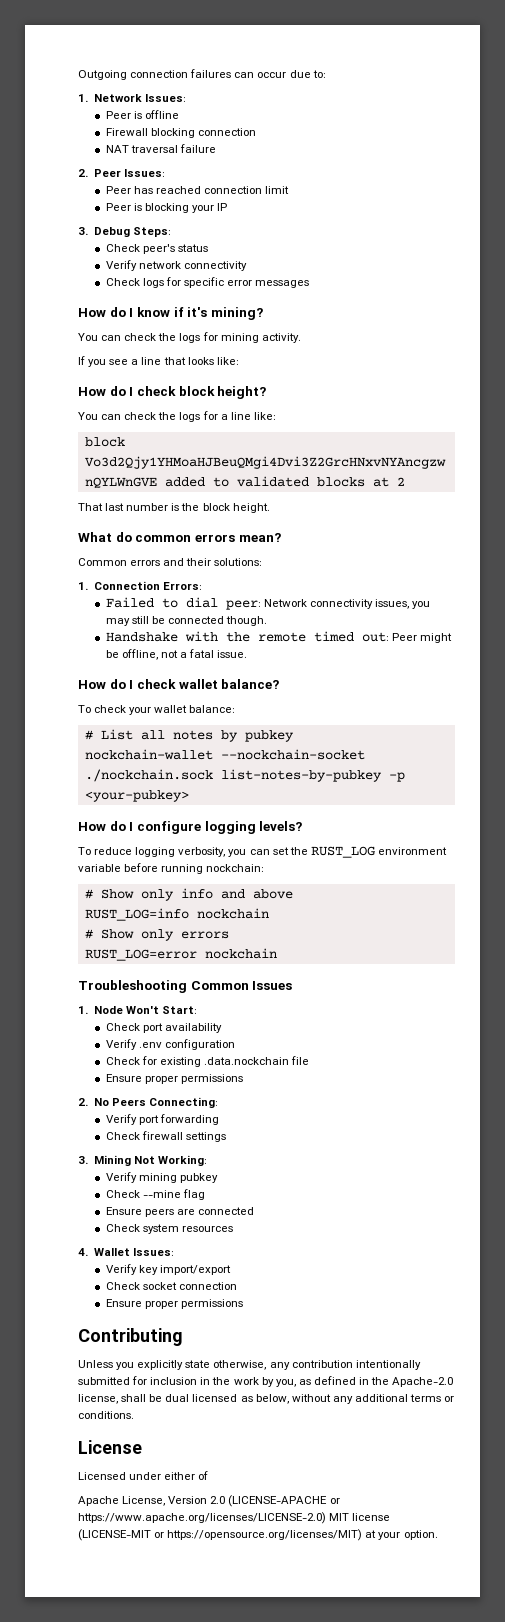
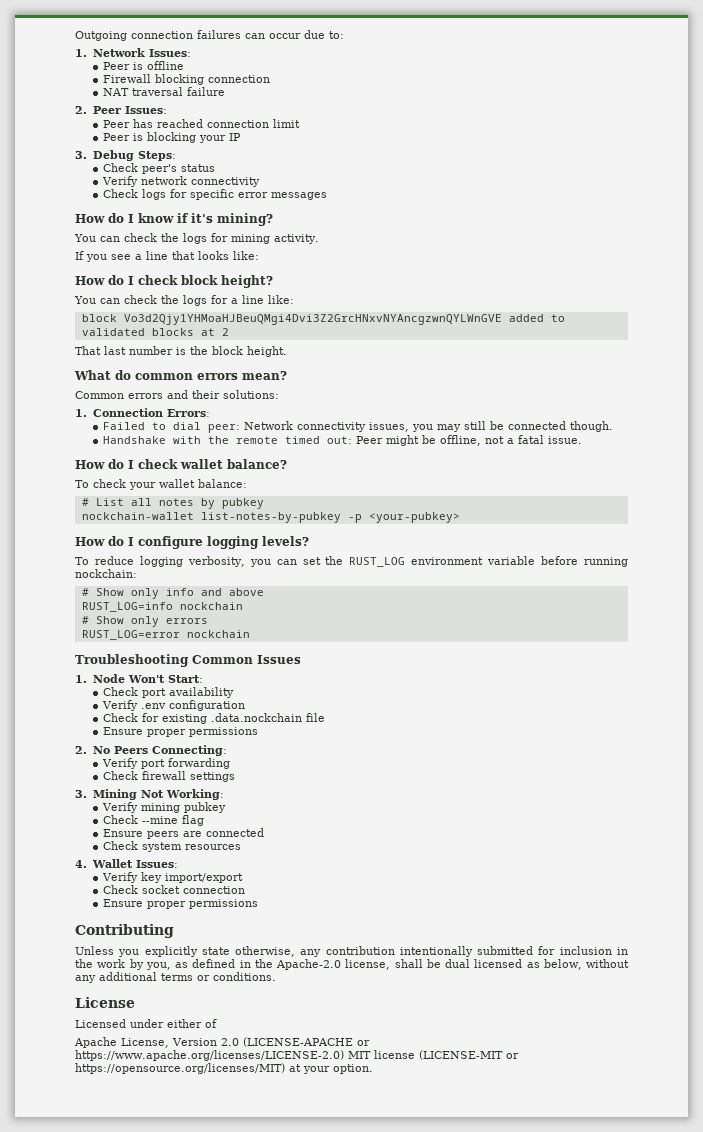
- nockchain-wallet --nockchain-socket ./nockchain.sock list-notes-by-pubkey -p <your-pubkey>
+ nockchain-wallet list-notes-by-pubkey -p <your-pubkey>

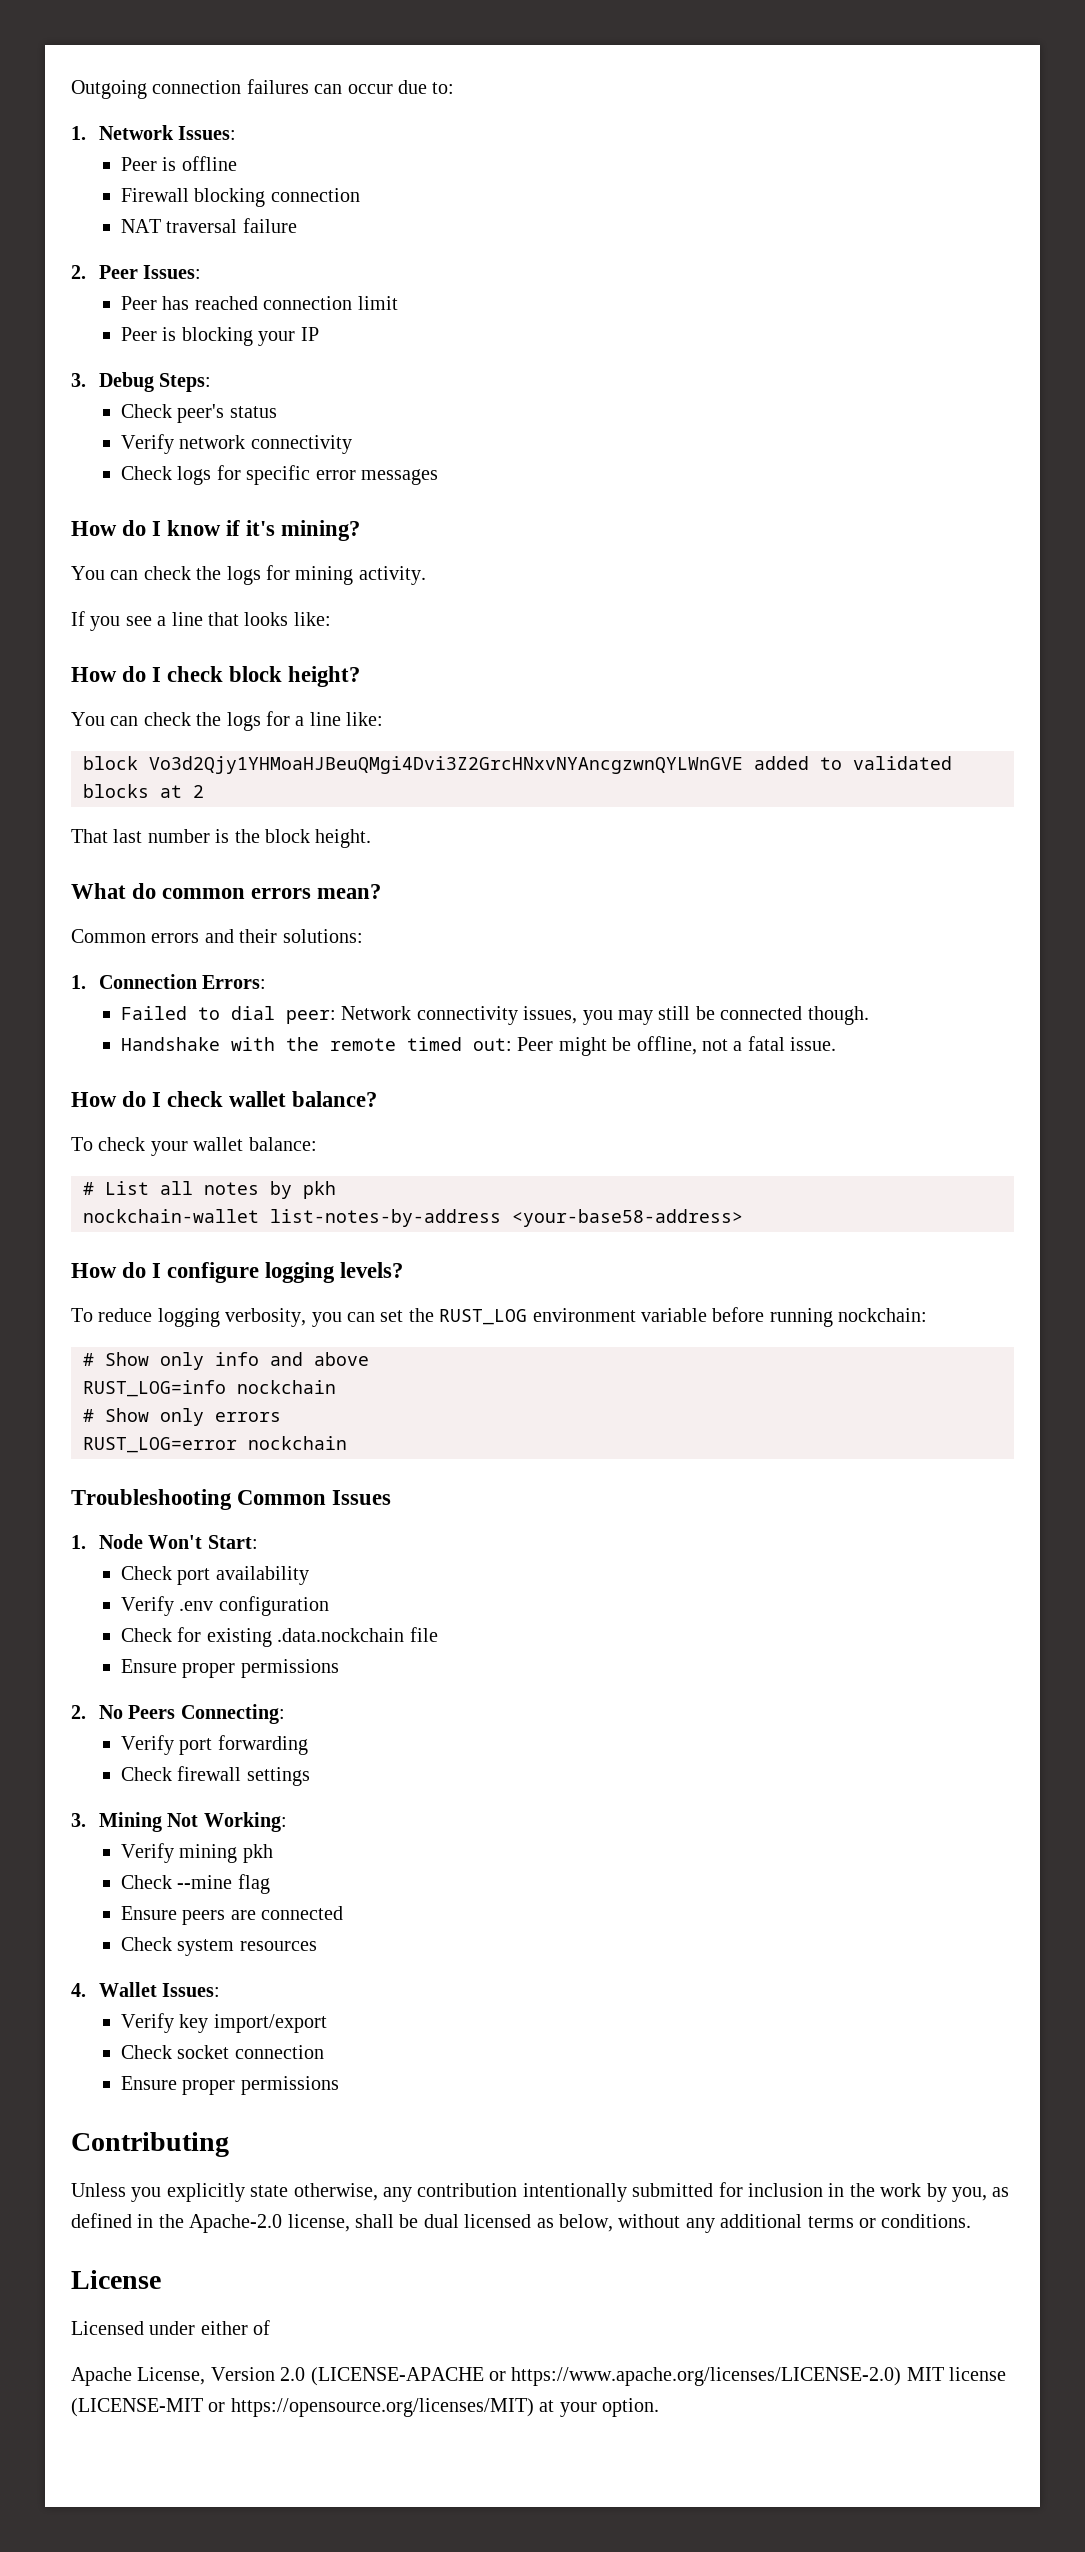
- # List all notes by pubkey
+ # List all notes by pkh
- nockchain-wallet list-notes-by-pubkey -p <your-pubkey>
+ nockchain-wallet list-notes-by-address <your-base58-address>
- Verify mining pubkey
+ Verify mining pkh

